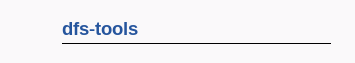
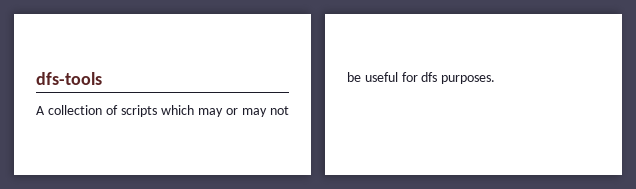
+ A collection of scripts which may or may not be useful for dfs purposes.

